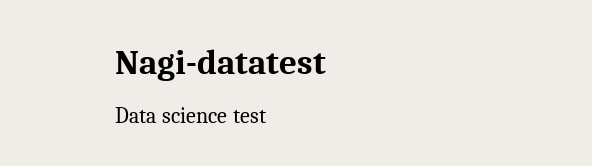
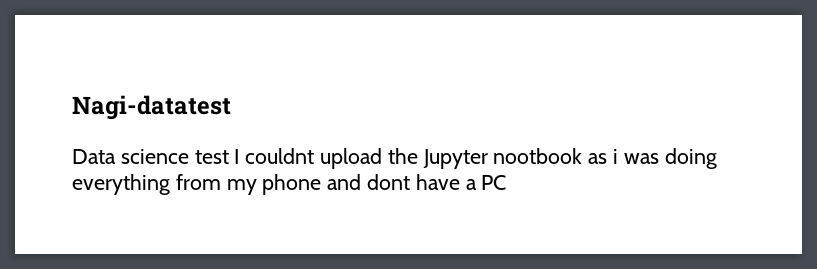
- Data science test
+ Data science test I couldnt upload the Jupyter nootbook as i was doing everything from my phone and dont have a PC

